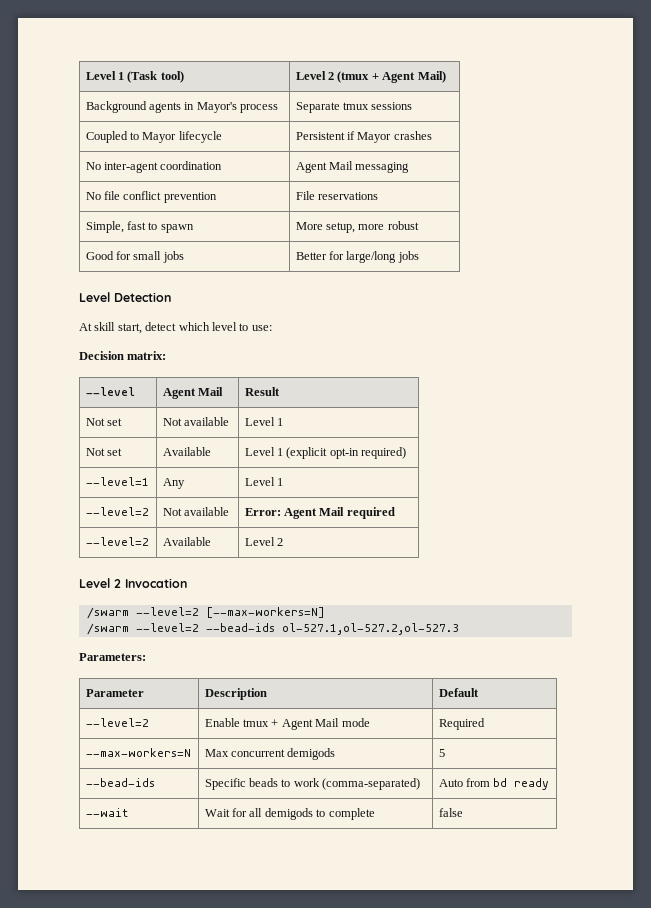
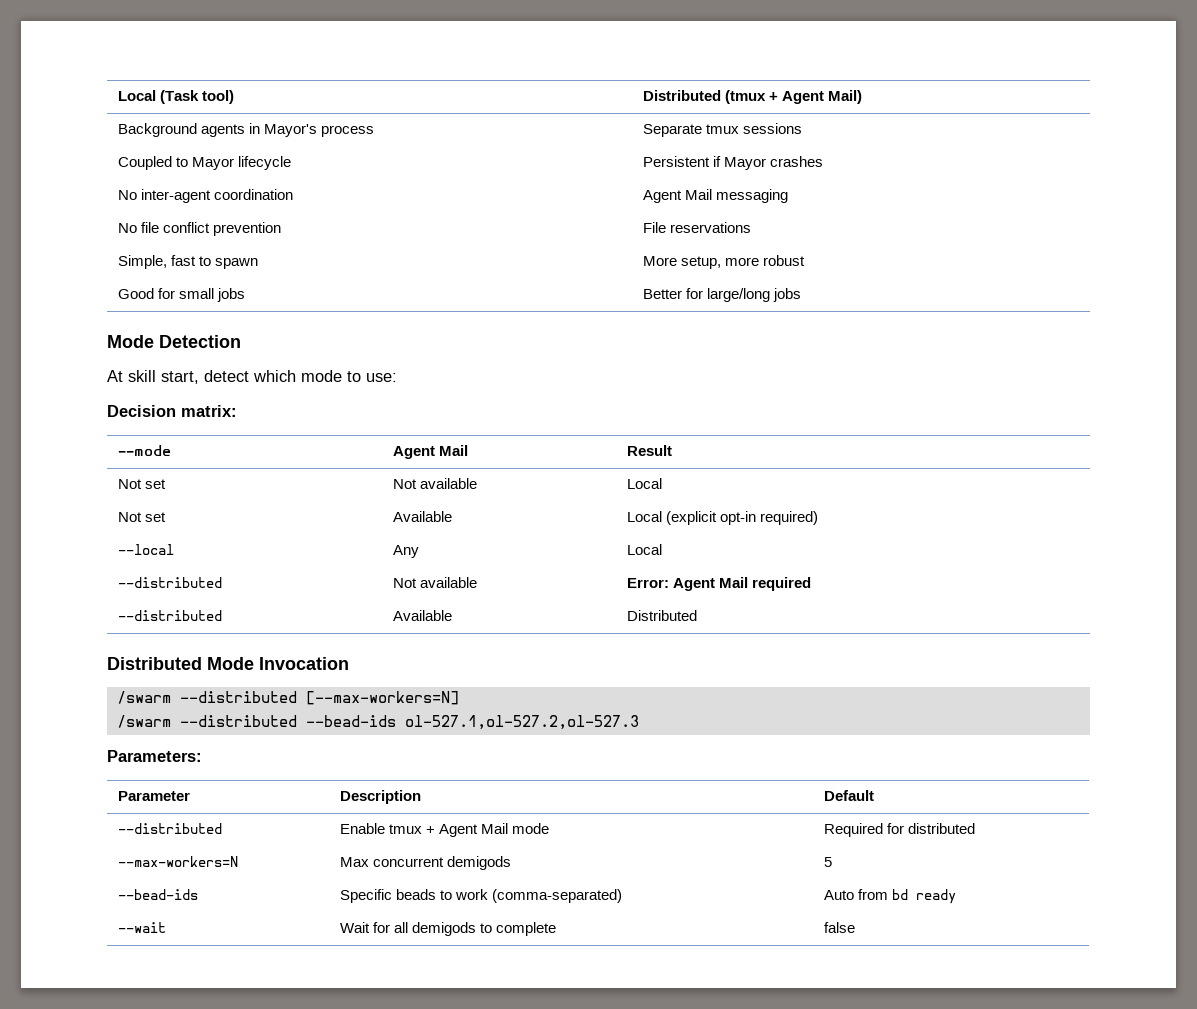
- Level 1 (Task tool) | Level 2 (tmux + Agent Mail)
+ Local (Task tool) | Distributed (tmux + Agent Mail)
- Level Detection
+ Mode Detection
- At skill start, detect which level to use:
+ At skill start, detect which mode to use:
- --level | Agent Mail | Result
+ --mode | Agent Mail | Result
- Not set | Not available | Level 1
+ Not set | Not available | Local
- Not set | Available | Level 1 (explicit opt-in required)
+ Not set | Available | Local (explicit opt-in required)
- --level=1 | Any | Level 1
- --level=2 | Not available | Error: Agent Mail required
+ --local | Any | Local
+ --distributed | Not available | Error: Agent Mail required
- --level=2 | Available | Level 2
- Level 2 Invocation
+ --distributed | Available | Distributed
+ Distributed Mode Invocation
- /swarm --level=2 [--max-workers=N]
+ /swarm --distributed [--max-workers=N]
- /swarm --level=2 --bead-ids ol-527.1,ol-527.2,ol-527.3
+ /swarm --distributed --bead-ids ol-527.1,ol-527.2,ol-527.3
- --level=2 | Enable tmux + Agent Mail mode | Required
+ --distributed | Enable tmux + Agent Mail mode | Required for distributed

